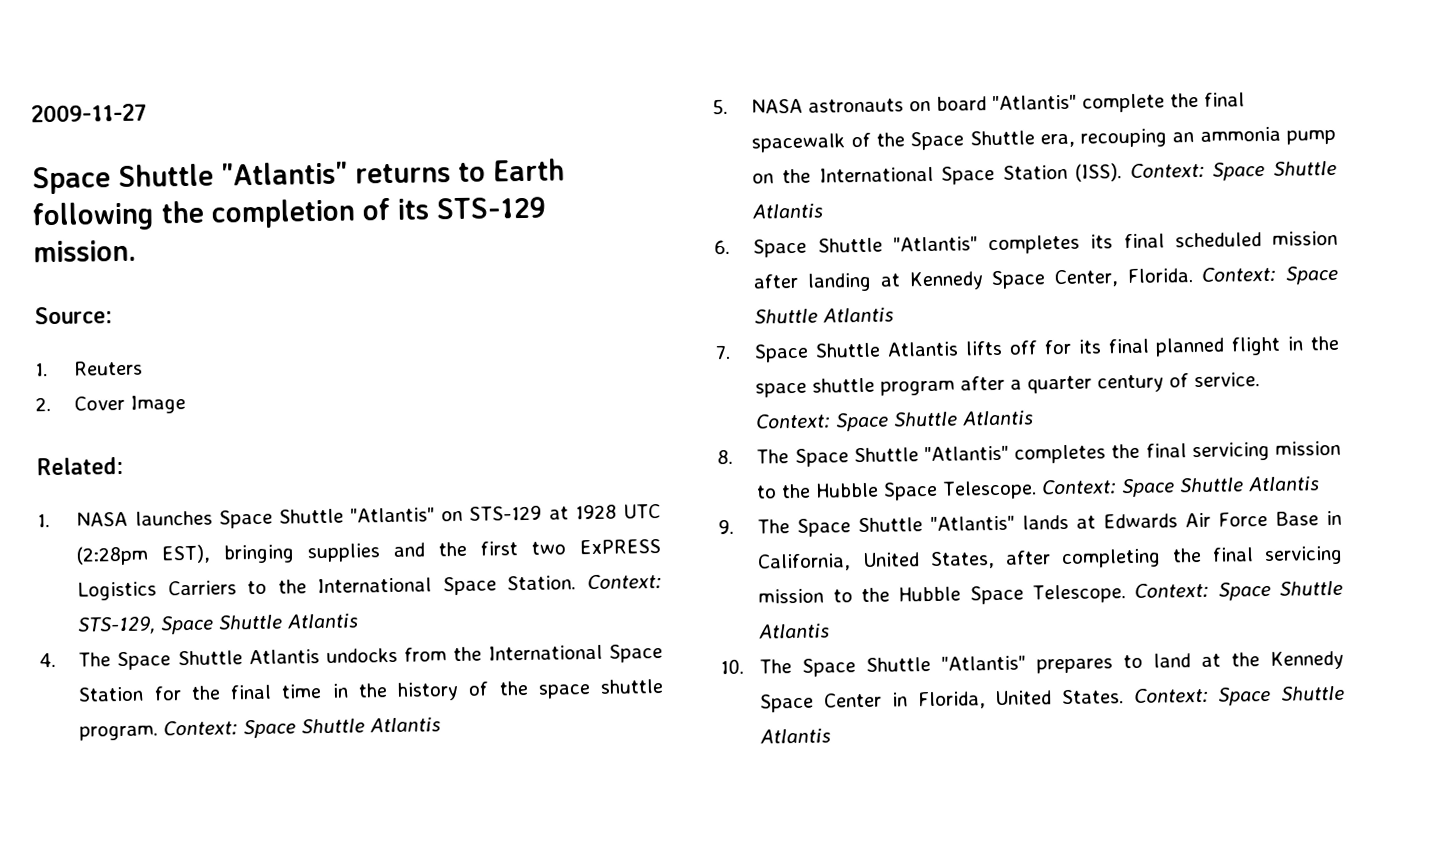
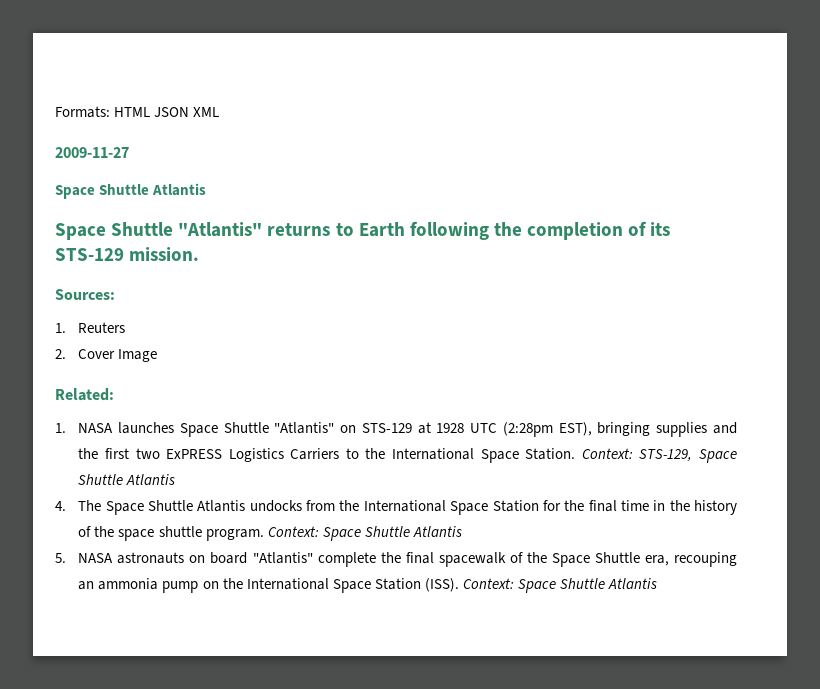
+ Formats: HTML JSON XML
  2009-11-27
+ Space Shuttle Atlantis
- Source:
+ Sources:
- 6. Space Shuttle "Atlantis" completes its final scheduled mission after landing at Kennedy Space Center, Florida. Context: Space Shuttle Atlantis
- 7. Space Shuttle Atlantis lifts off for its final planned flight in the space shuttle program after a quarter century of service. Context: Space Shuttle Atlantis
- 8. The Space Shuttle "Atlantis" completes the final servicing mission to the Hubble Space Telescope. Context: Space Shuttle Atlantis
- 9. The Space Shuttle "Atlantis" lands at Edwards Air Force Base in California, United States, after completing the final servicing mission to the Hubble Space Telescope. Context: Space Shuttle Atlantis
- 10. The Space Shuttle "Atlantis" prepares to land at the Kennedy Space Center in Florida, United States. Context: Space Shuttle Atlantis

